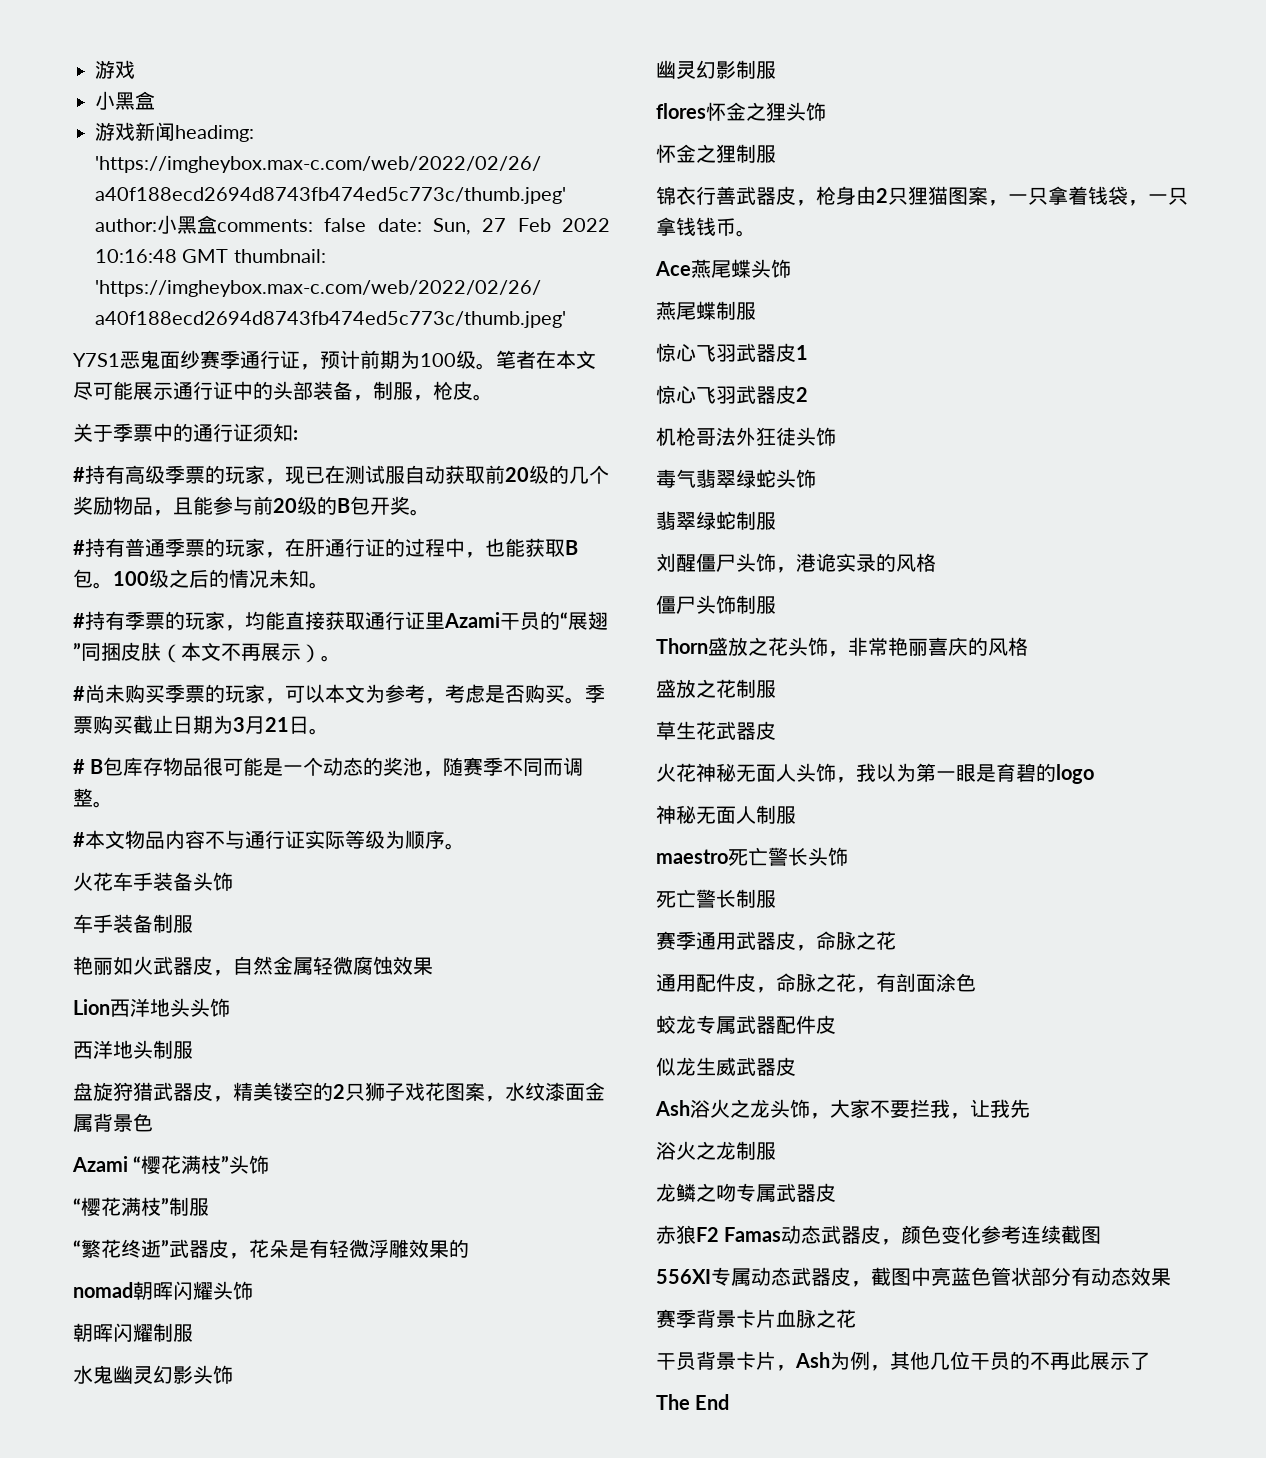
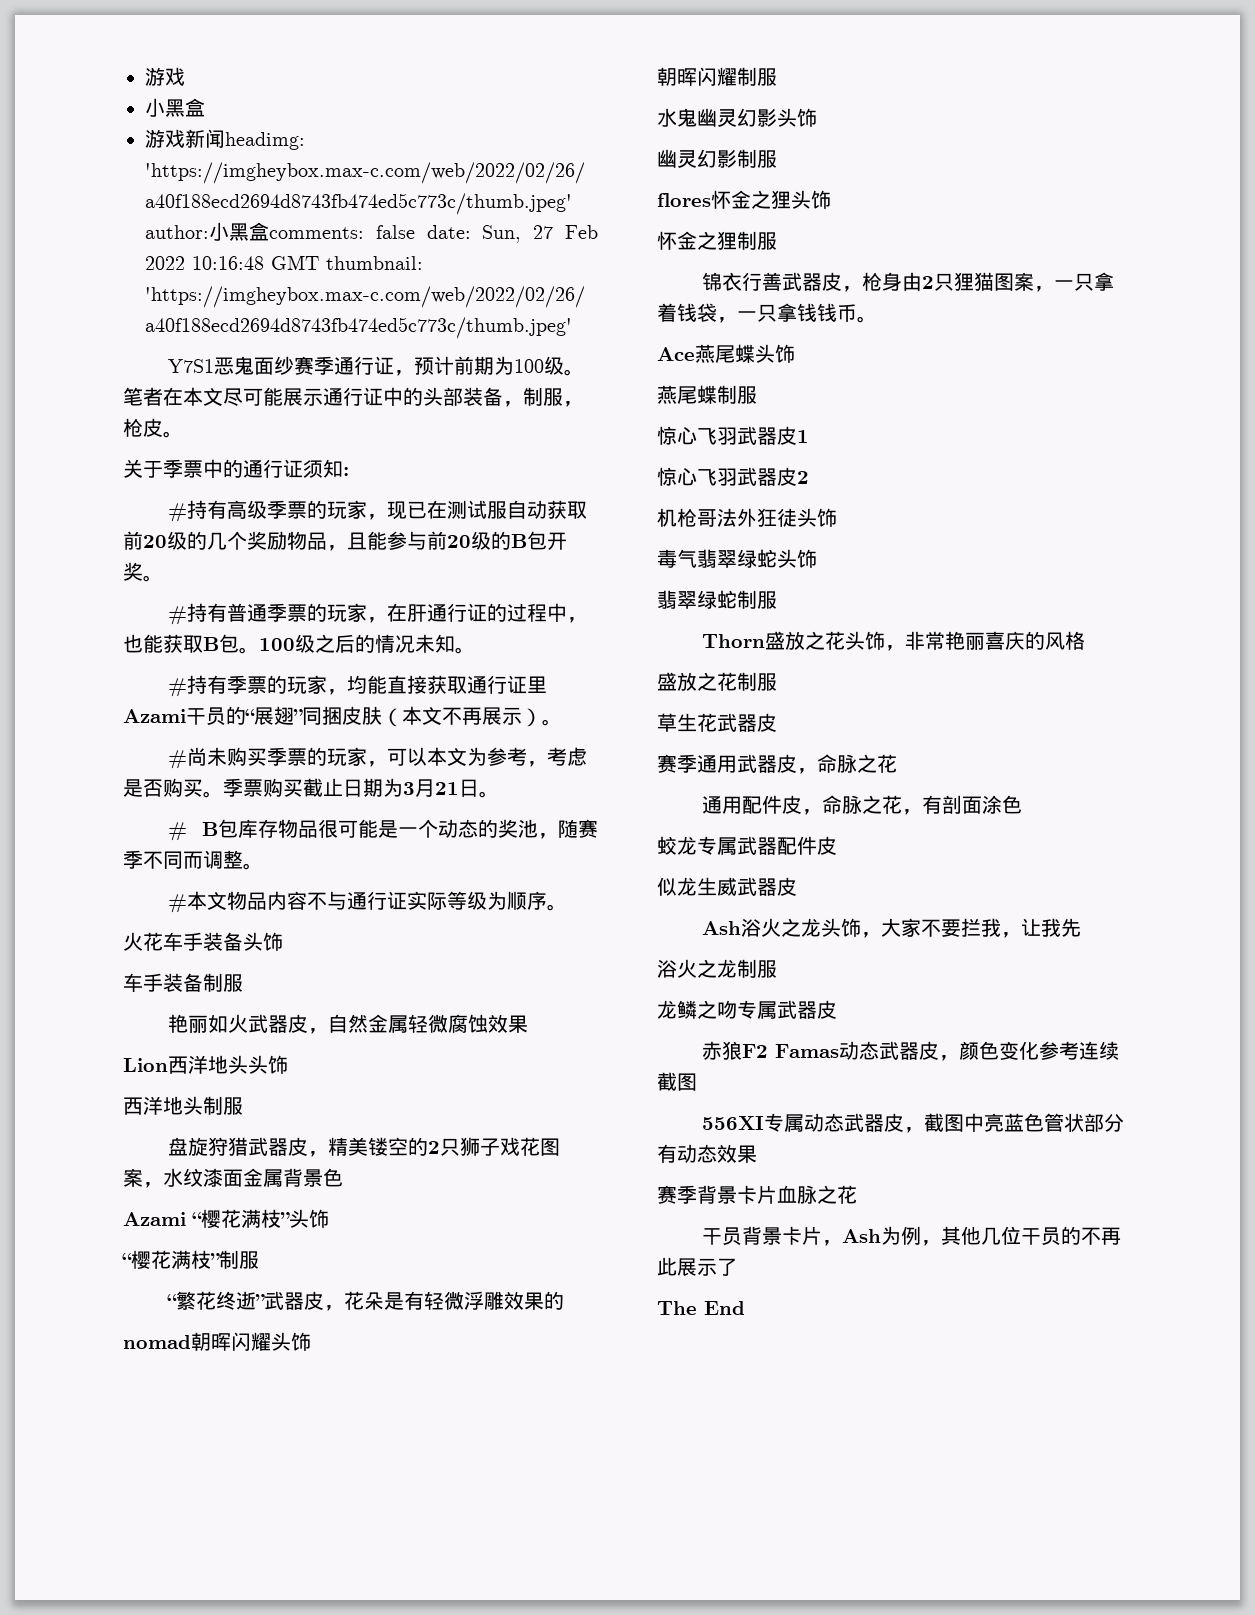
- 刘醒僵尸头饰，港诡实录的风格
- 僵尸头饰制服
- 火花神秘无面人头饰，我以为第一眼是育碧的logo
- 神秘无面人制服
- maestro死亡警长头饰
- 死亡警长制服

